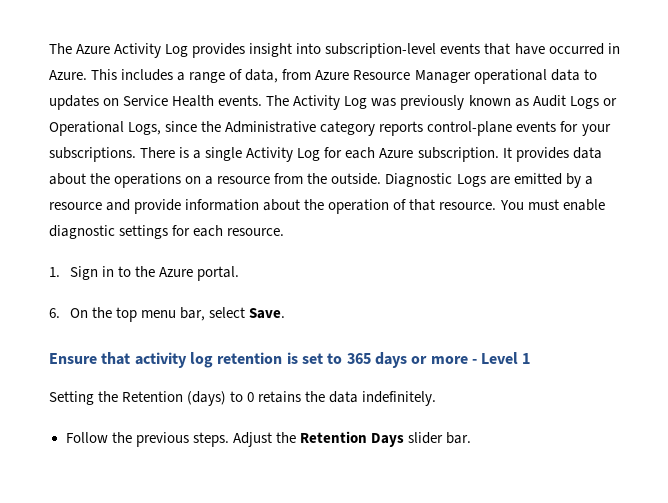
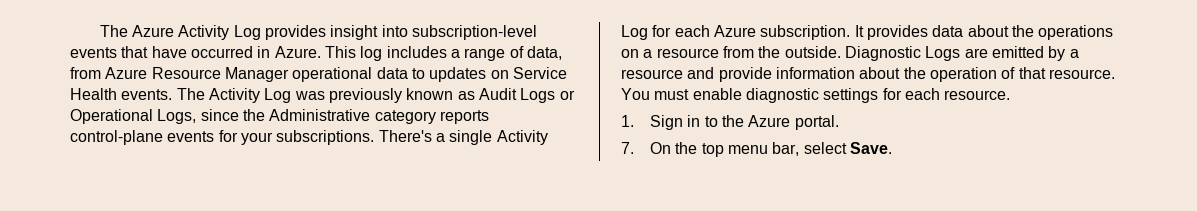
- This includes a range of data, from Azure Resource Manager operational data to updates on Service Health events.
+ This log includes a range of data, from Azure Resource Manager operational data to updates on Service Health events.
- There is a single Activity Log for each Azure subscription.
+ There's a single Activity Log for each Azure subscription.
- 6. On the top menu bar, select Save.
+ 7. On the top menu bar, select Save.
- Ensure that activity log retention is set to 365 days or more - Level 1
- Setting the Retention (days) to 0 retains the data indefinitely.
- Follow the previous steps. Adjust the Retention Days slider bar.

